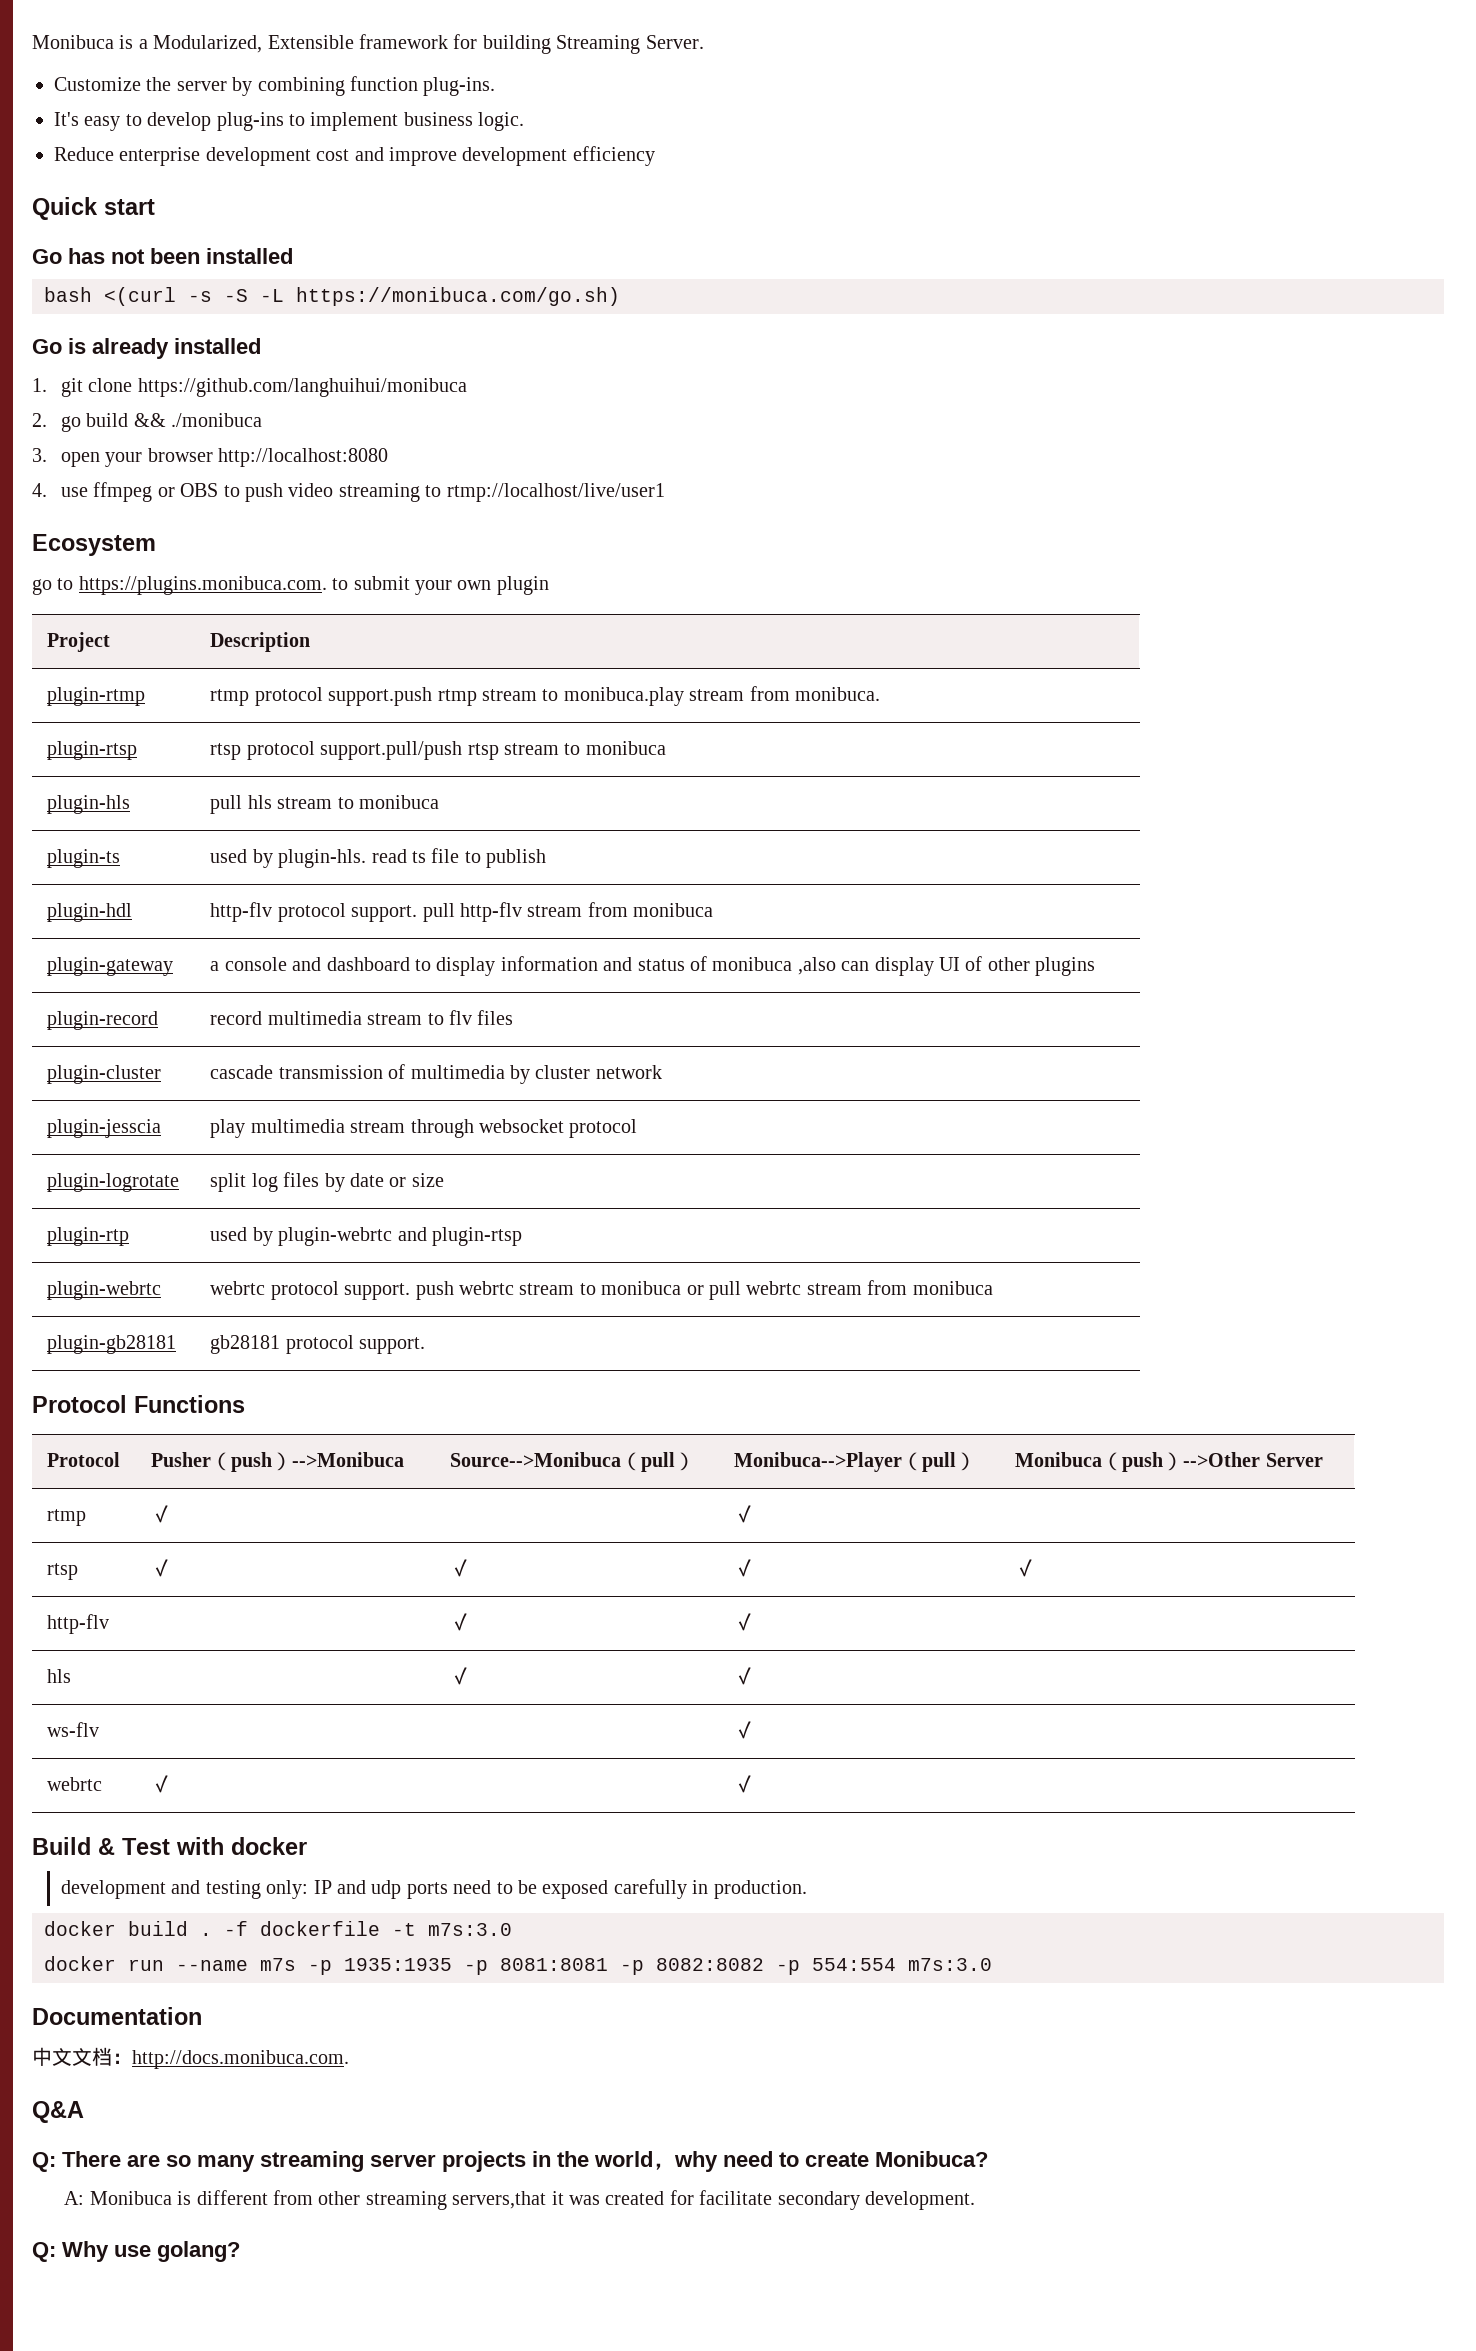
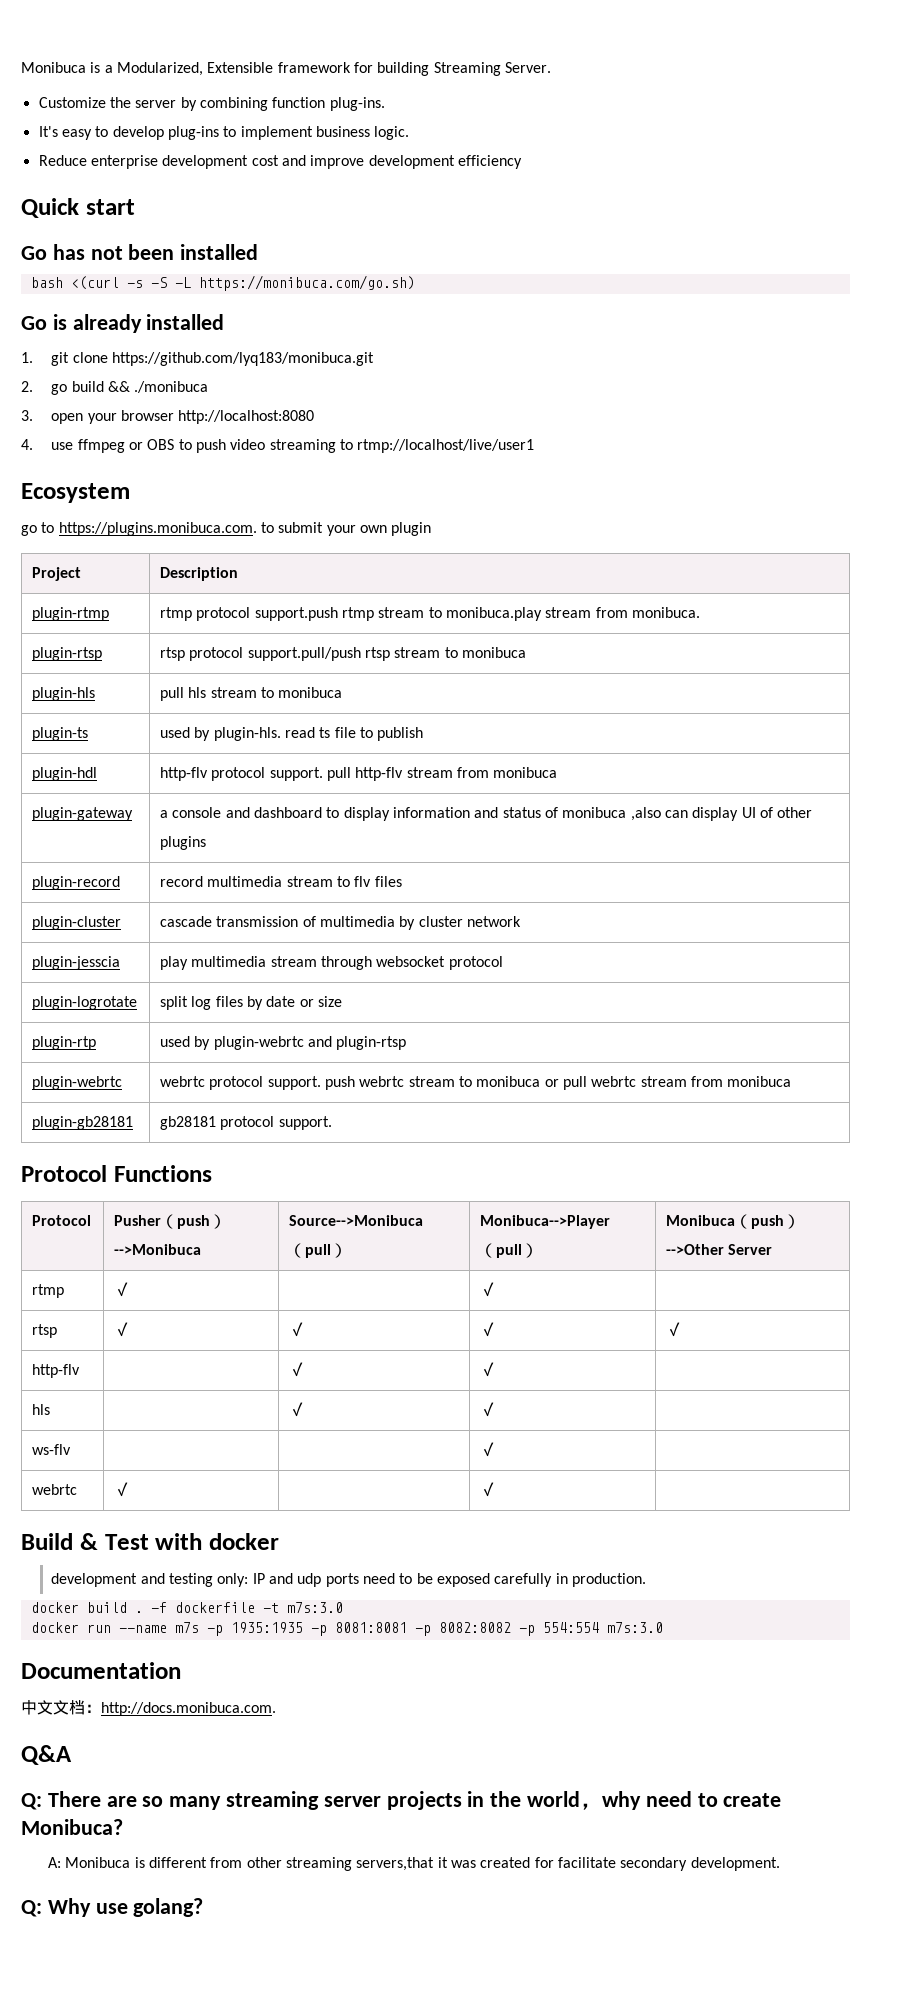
- 1. git clone https://github.com/langhuihui/monibuca
+ 1. git clone https://github.com/lyq183/monibuca.git

